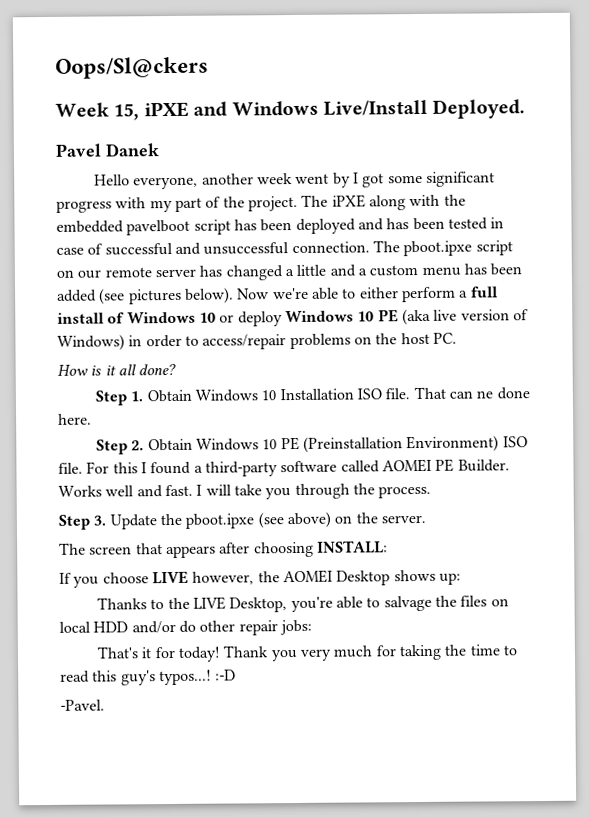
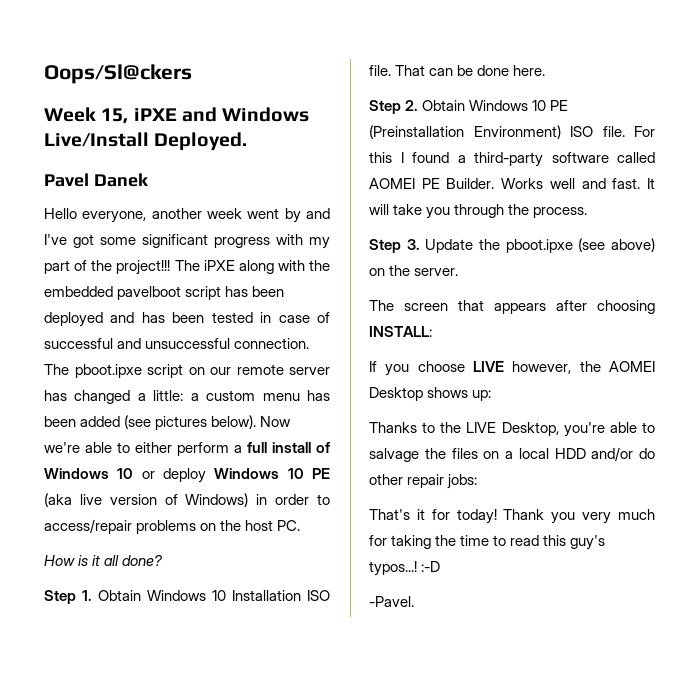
- Hello everyone, another week went by I got some significant progress with my part of the project.
+ Hello everyone, another week went by and I've got some significant progress with my part of the project!!!
- The pboot.ipxe script on our remote server has changed a little and a custom menu has been added (see pictures below).
+ The pboot.ipxe script on our remote server has changed a little: a custom menu has been added (see pictures below).
- That can ne done here.
+ That can be done here.
- I will take you through the process.
+ It will take you through the process.
- Thanks to the LIVE Desktop, you're able to salvage the files on local HDD and/or do other repair jobs:
+ Thanks to the LIVE Desktop, you're able to salvage the files on a local HDD and/or do other repair jobs:

